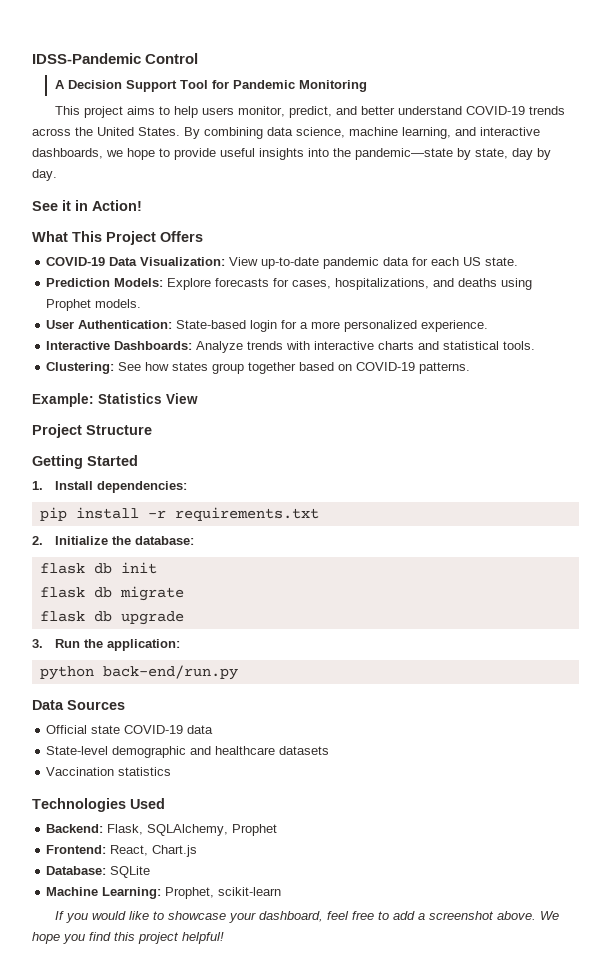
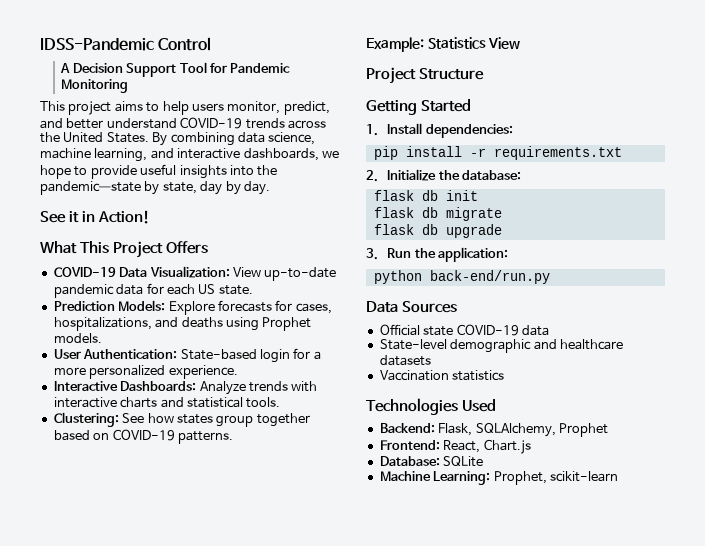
- If you would like to showcase your dashboard, feel free to add a screenshot above. We hope you find this project helpful!

